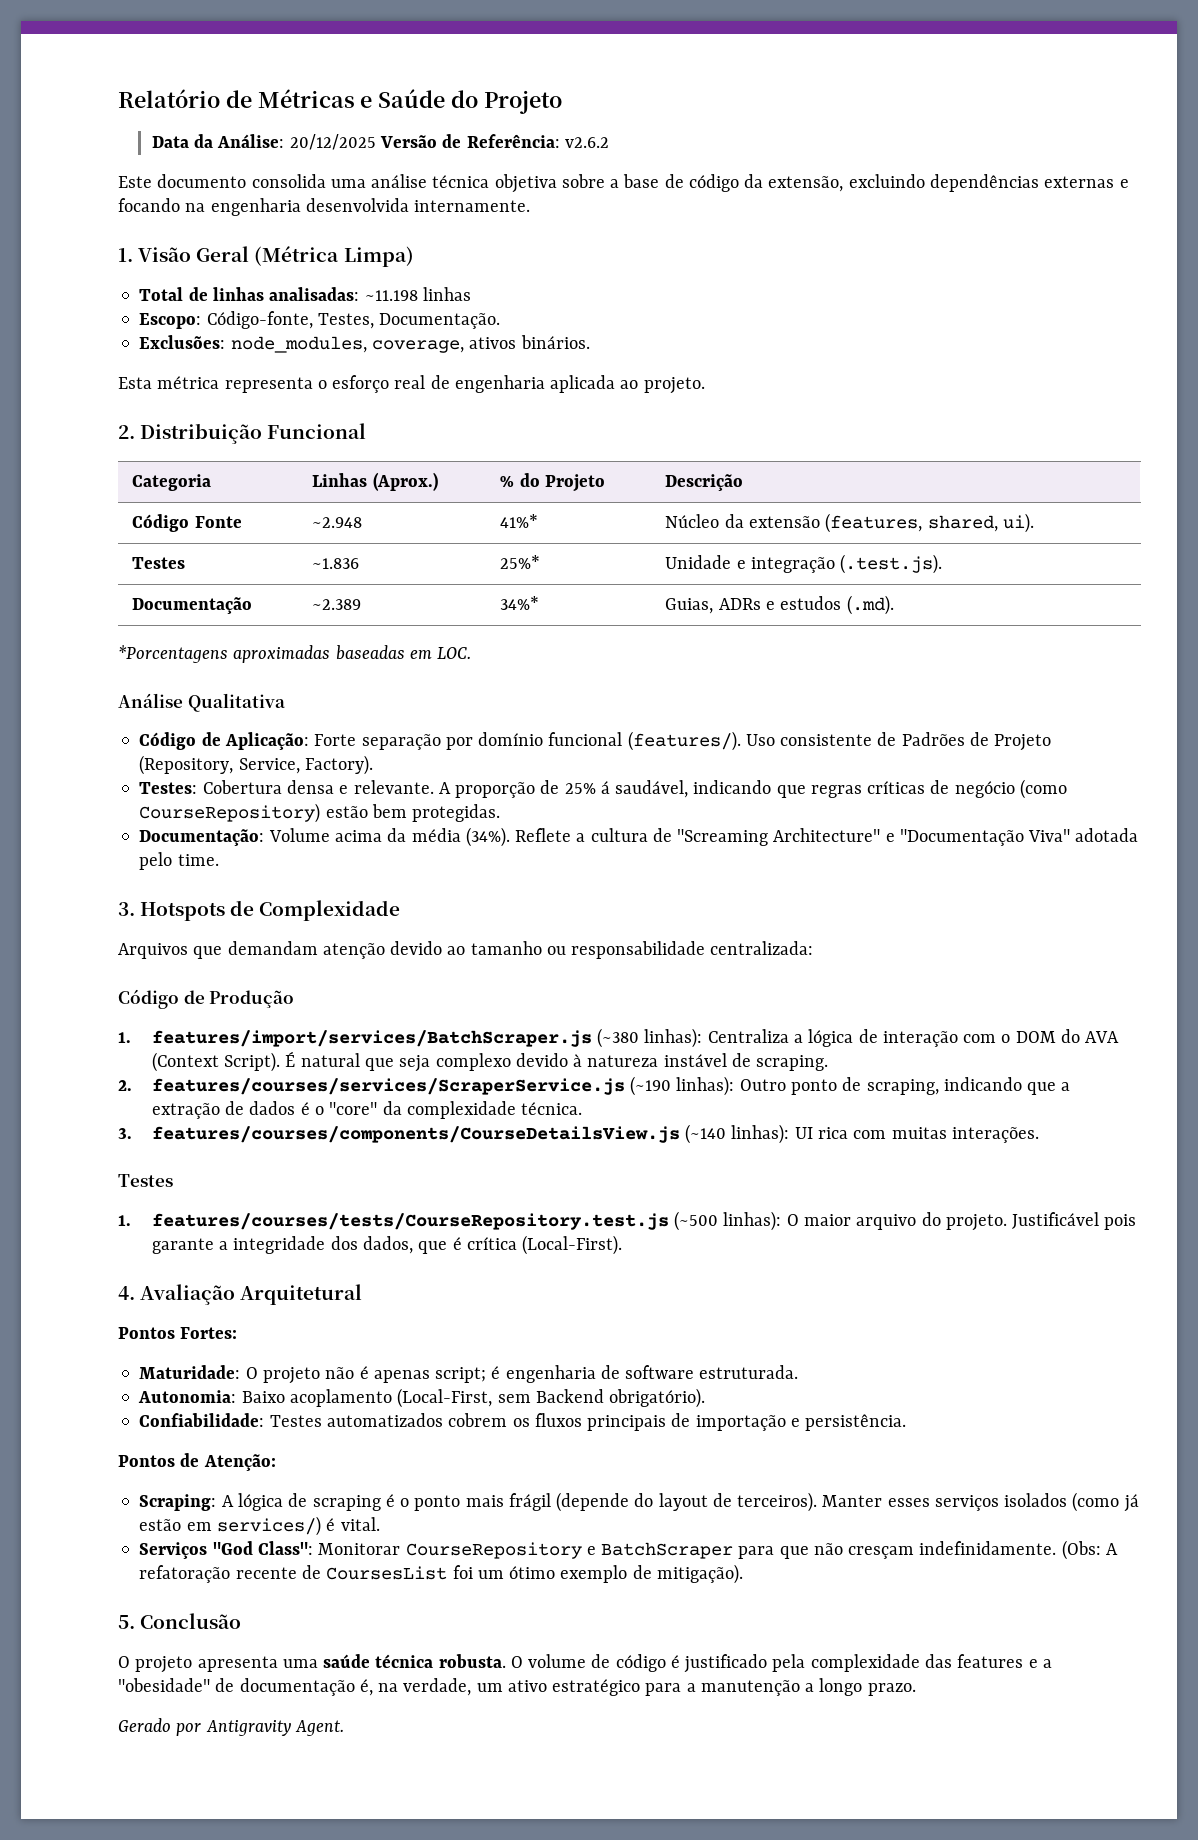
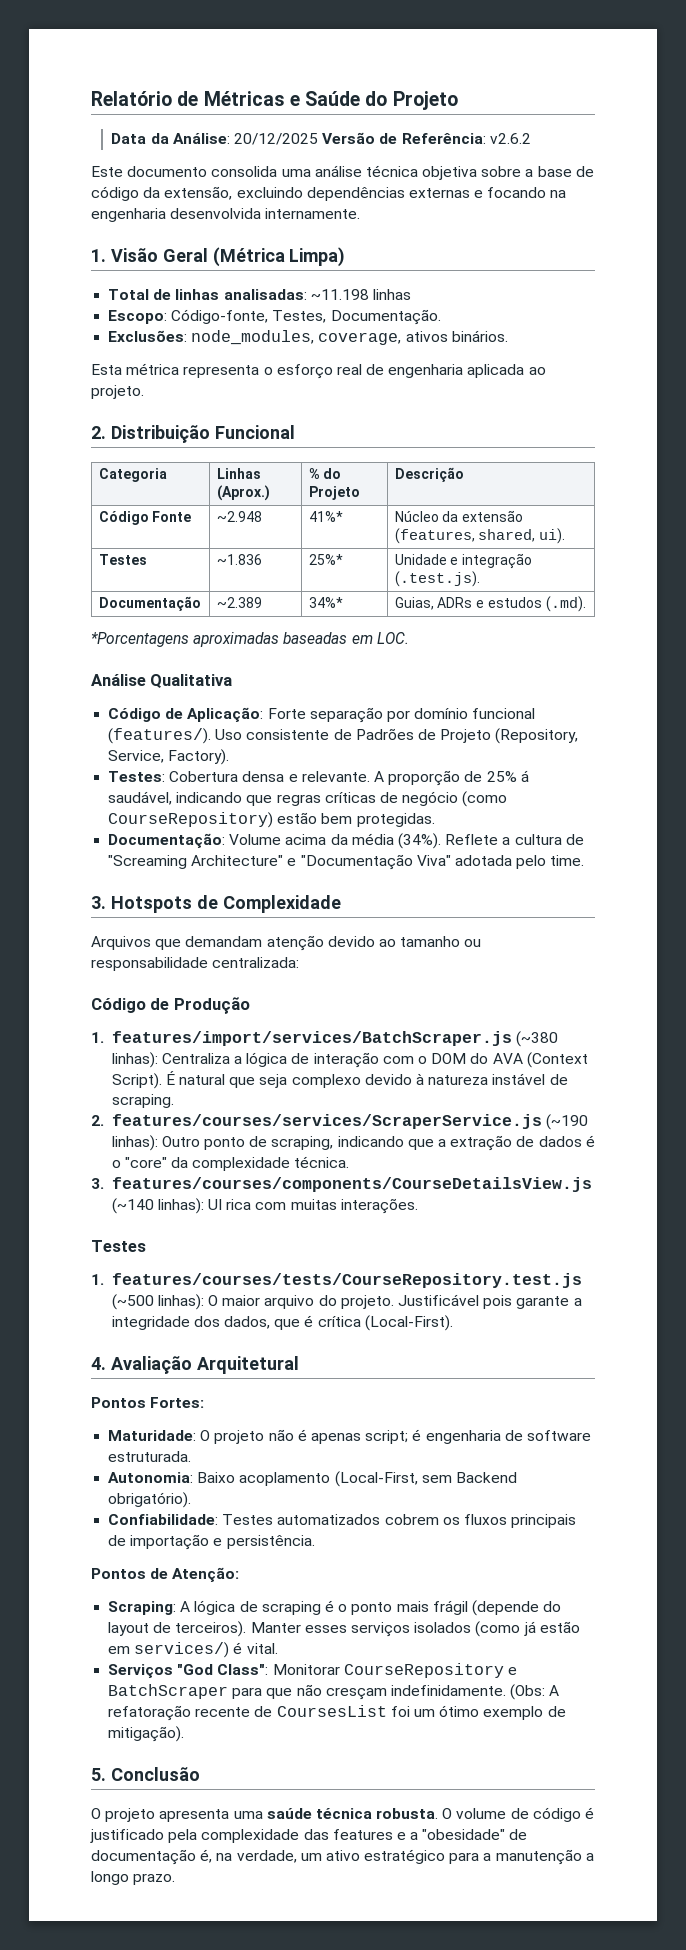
- Gerado por Antigravity Agent.

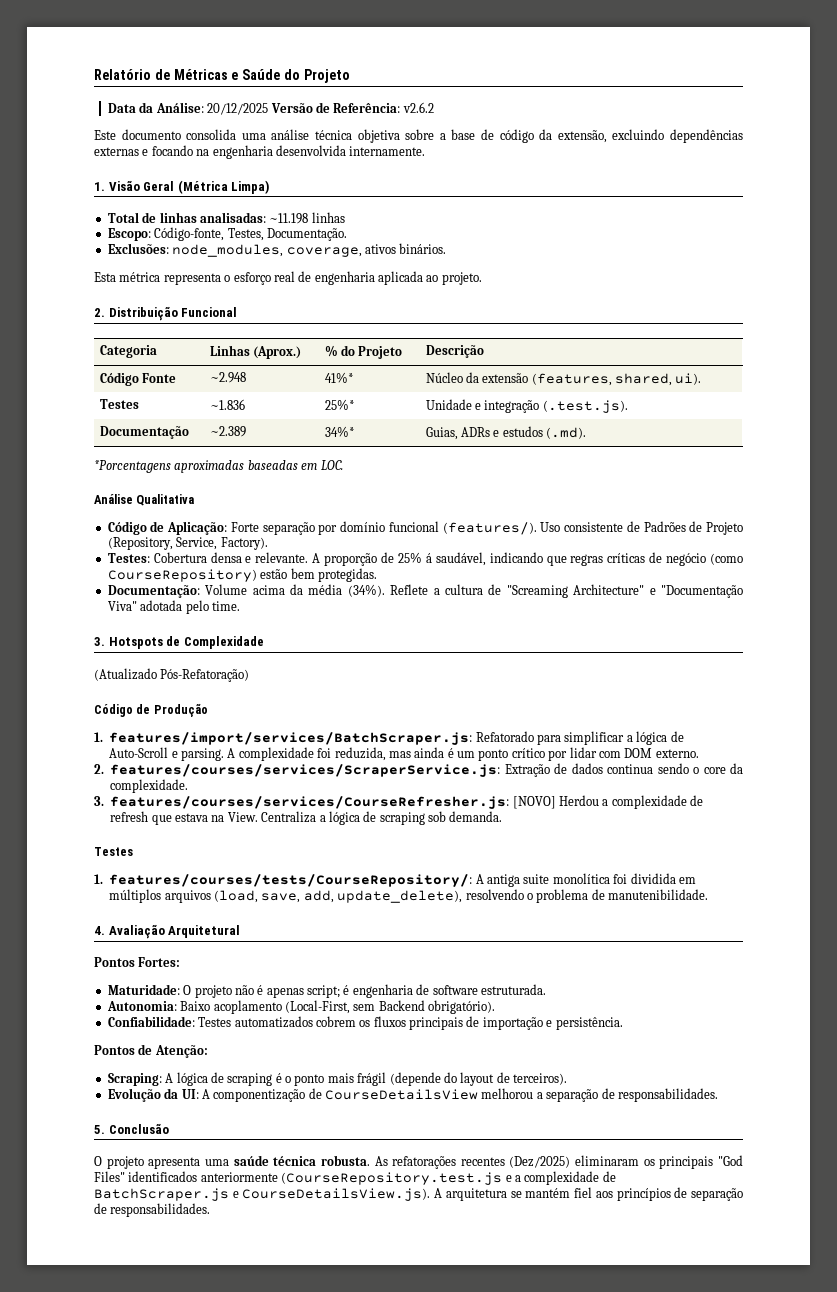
- Arquivos que demandam atenção devido ao tamanho ou responsabilidade centralizada:
+ (Atualizado Pós-Refatoração)
  Código de Produção
- 1. features/import/services/BatchScraper.js (~380 linhas): Centraliza a lógica de interação com o DOM do AVA (Context Script). É natural que seja complexo devido à natureza instável de scraping.
- 2. features/courses/services/ScraperService.js (~190 linhas): Outro ponto de scraping, indicando que a extração de dados é o "core" da complexidade técnica.
- 3. features/courses/components/CourseDetailsView.js (~140 linhas): UI rica com muitas interações.
+ 1. features/import/services/BatchScraper.js: Refatorado para simplificar a lógica de Auto-Scroll e parsing. A complexidade foi reduzida, mas ainda é um ponto crítico por lidar com DOM externo.
+ 2. features/courses/services/ScraperService.js: Extração de dados continua sendo o core da complexidade.
+ 3. features/courses/services/CourseRefresher.js: [NOVO] Herdou a complexidade de refresh que estava na View. Centraliza a lógica de scraping sob demanda.
  Testes
- 1. features/courses/tests/CourseRepository.test.js (~500 linhas): O maior arquivo do projeto. Justificável pois garante a integridade dos dados, que é crítica (Local-First).
+ 1. features/courses/tests/CourseRepository/: A antiga suite monolítica foi dividida em múltiplos arquivos (load, save, add, update_delete), resolvendo o problema de manutenibilidade.
- Scraping: A lógica de scraping é o ponto mais frágil (depende do layout de terceiros). Manter esses serviços isolados (como já estão em services/) é vital.
- Serviços "God Class": Monitorar CourseRepository e BatchScraper para que não cresçam indefinidamente. (Obs: A refatoração recente de CoursesList foi um ótimo exemplo de mitigação).
+ Scraping: A lógica de scraping é o ponto mais frágil (depende do layout de terceiros).
+ Evolução da UI: A componentização de CourseDetailsView melhorou a separação de responsabilidades.
- O volume de código é justificado pela complexidade das features e a "obesidade" de documentação é, na verdade, um ativo estratégico para a manutenção a longo prazo.
+ As refatorações recentes (Dez/2025) eliminaram os principais "God Files" identificados anteriormente (CourseRepository.test.js e a complexidade de BatchScraper.js e CourseDetailsView.js). A arquitetura se mantém fiel aos princípios de separação de responsabilidades.

